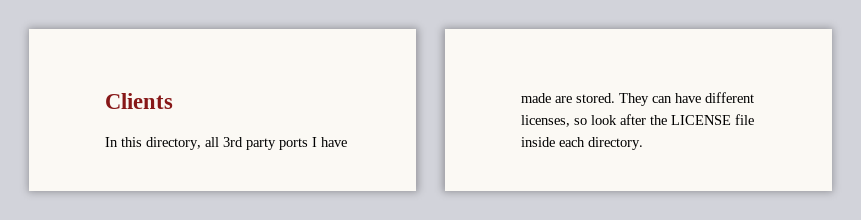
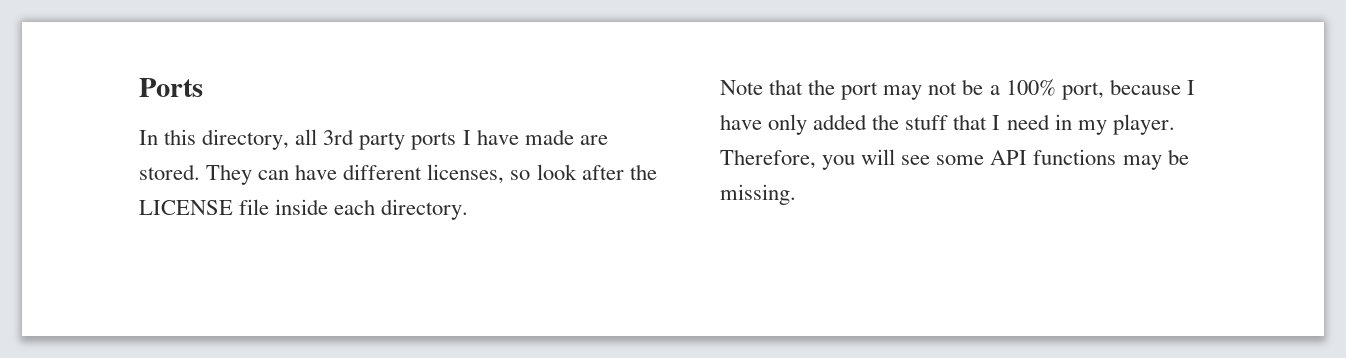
- Clients
+ Ports
+ Note that the port may not be a 100% port, because I have only added the stuff that I need in my player. Therefore, you will see some API functions may be missing.

